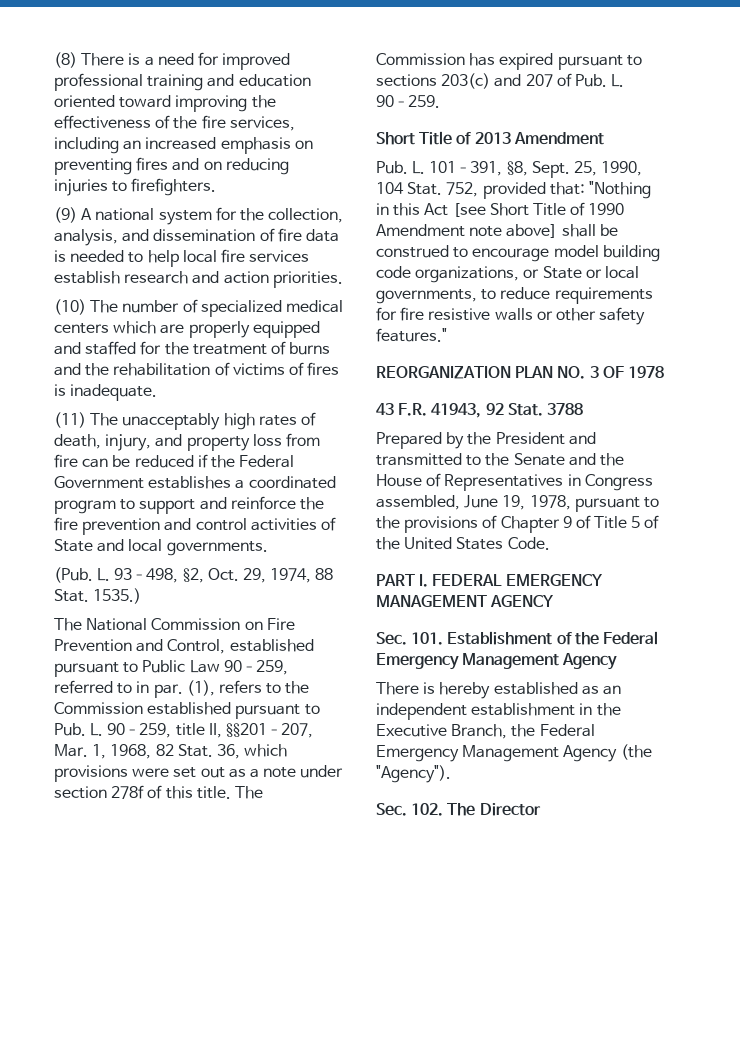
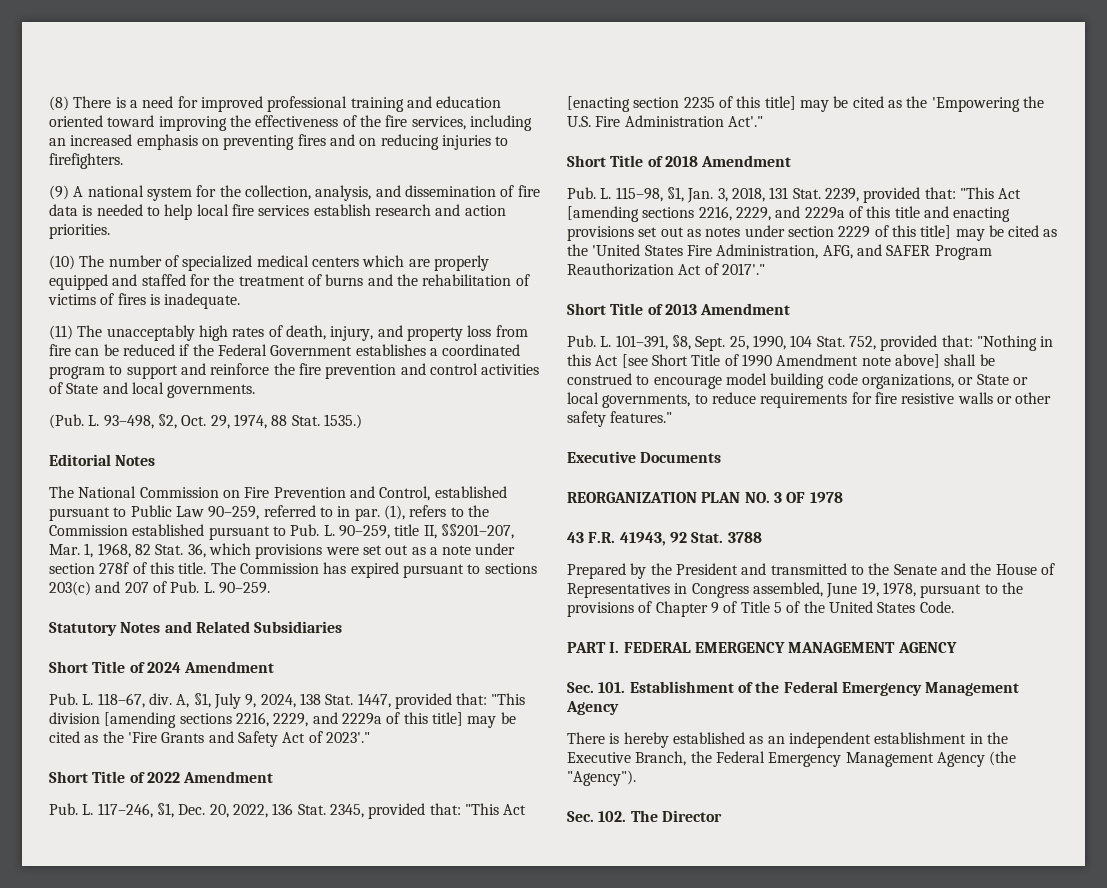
+ Editorial Notes
+ Statutory Notes and Related Subsidiaries
+ Short Title of 2024 Amendment
+ Pub. L. 118–67, div. A, §1, July 9, 2024, 138 Stat. 1447, provided that: "This division [amending sections 2216, 2229, and 2229a of this title] may be cited as the 'Fire Grants and Safety Act of 2023'."
+ Short Title of 2022 Amendment
+ Pub. L. 117–246, §1, Dec. 20, 2022, 136 Stat. 2345, provided that: "This Act [enacting section 2235 of this title] may be cited as the 'Empowering the U.S. Fire Administration Act'."
+ Short Title of 2018 Amendment
+ Pub. L. 115–98, §1, Jan. 3, 2018, 131 Stat. 2239, provided that: "This Act [amending sections 2216, 2229, and 2229a of this title and enacting provisions set out as notes under section 2229 of this title] may be cited as the 'United States Fire Administration, AFG, and SAFER Program Reauthorization Act of 2017'."
+ Executive Documents

